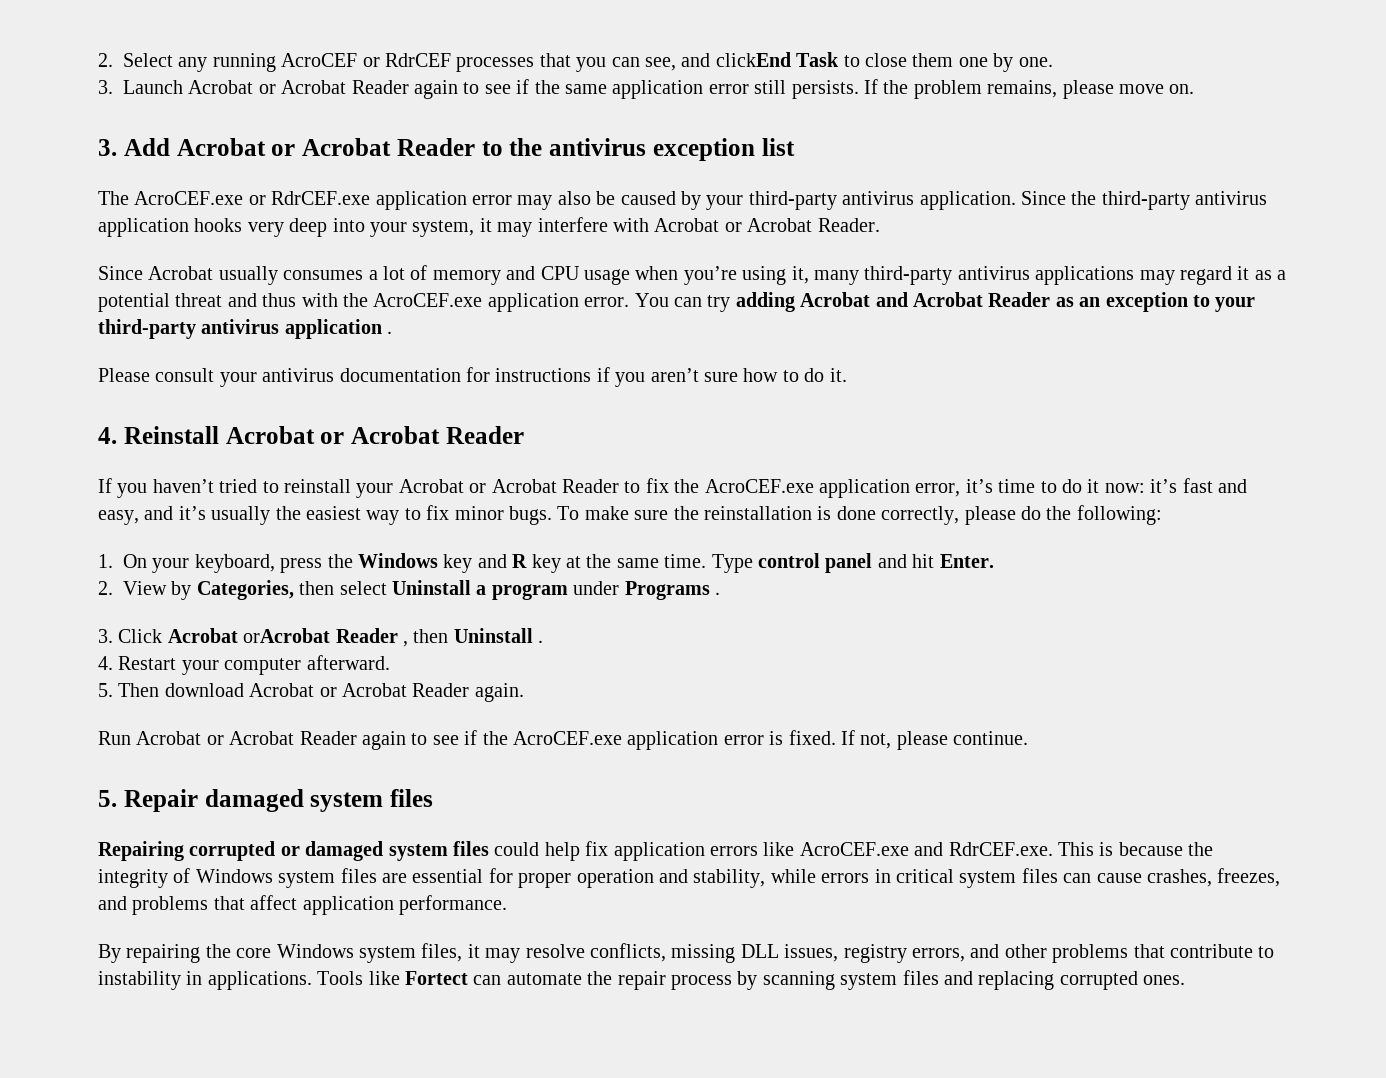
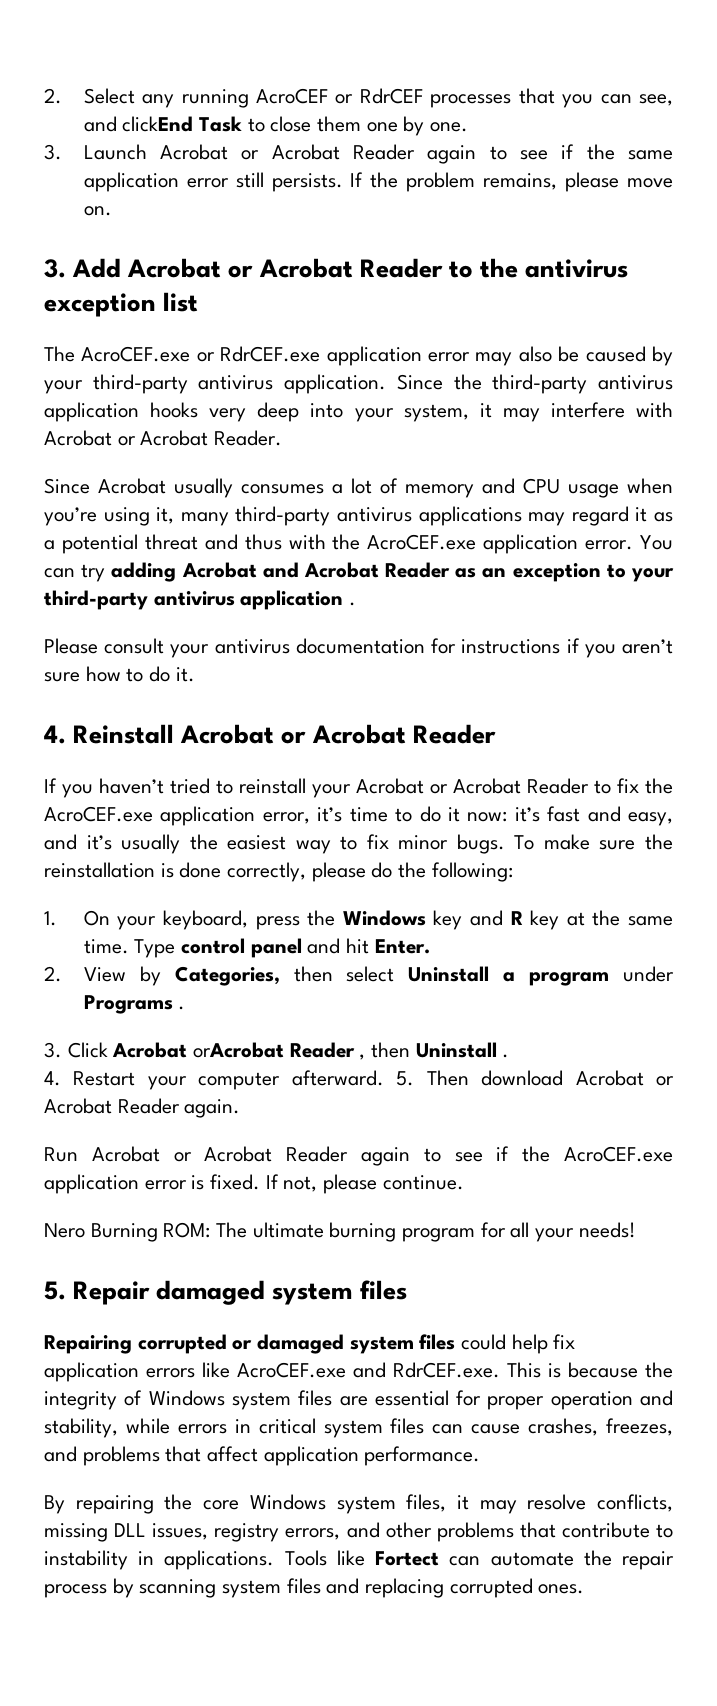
- 4. Restart your computer afterward.
- 5. Then download Acrobat or Acrobat Reader again.
+ 4. Restart your computer afterward. 5. Then download Acrobat or Acrobat Reader again.
+ Nero Burning ROM: The ultimate burning program for all your needs!

